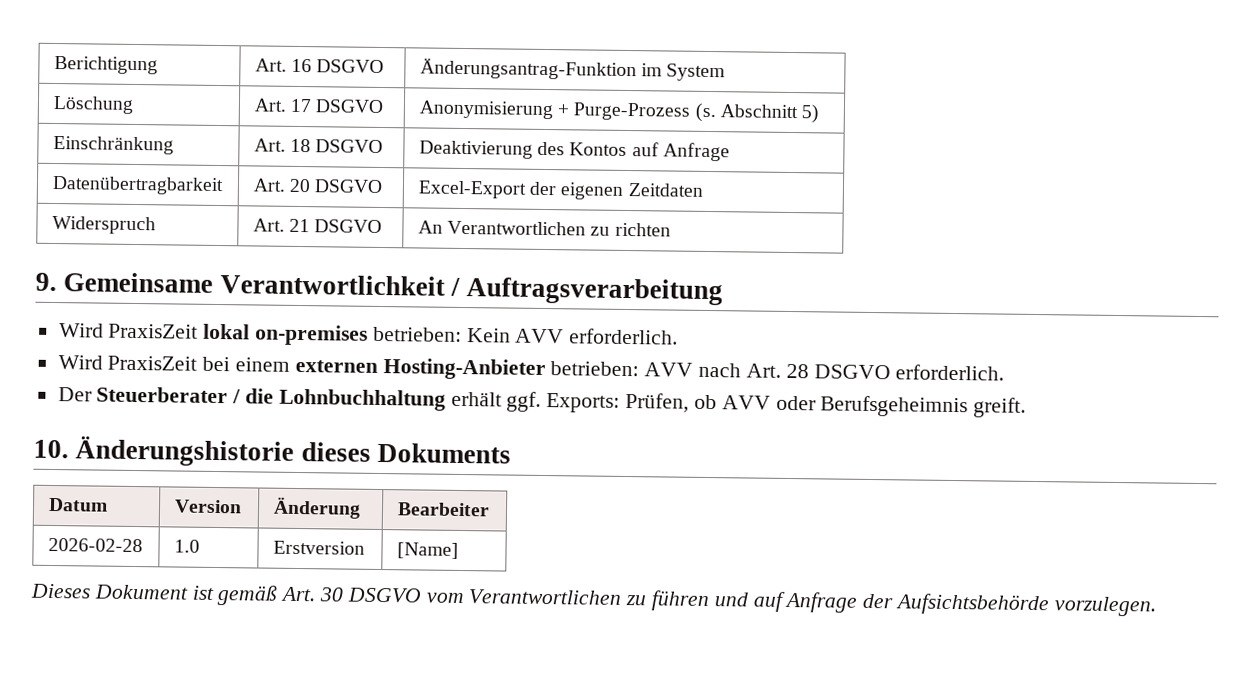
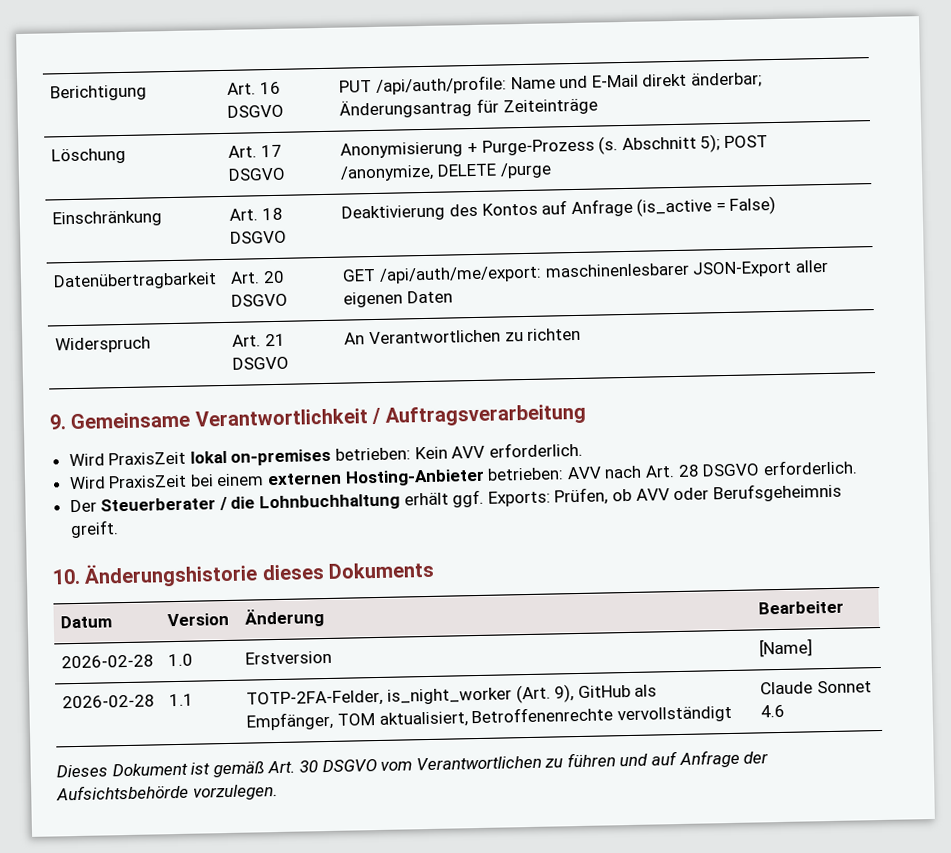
- Berichtigung | Art. 16 DSGVO | Änderungsantrag-Funktion im System
+ Berichtigung | Art. 16 DSGVO | PUT /api/auth/profile: Name und E-Mail direkt änderbar; Änderungsantrag für Zeiteinträge
- Löschung | Art. 17 DSGVO | Anonymisierung + Purge-Prozess (s. Abschnitt 5)
+ Löschung | Art. 17 DSGVO | Anonymisierung + Purge-Prozess (s. Abschnitt 5); POST /anonymize, DELETE /purge
- Einschränkung | Art. 18 DSGVO | Deaktivierung des Kontos auf Anfrage
+ Einschränkung | Art. 18 DSGVO | Deaktivierung des Kontos auf Anfrage (is_active = False)
- Datenübertragbarkeit | Art. 20 DSGVO | Excel-Export der eigenen Zeitdaten
+ Datenübertragbarkeit | Art. 20 DSGVO | GET /api/auth/me/export: maschinenlesbarer JSON-Export aller eigenen Daten
+ 2026-02-28 | 1.1 | TOTP-2FA-Felder, is_night_worker (Art. 9), GitHub als Empfänger, TOM aktualisiert, Betroffenenrechte vervollständigt | Claude Sonnet 4.6

